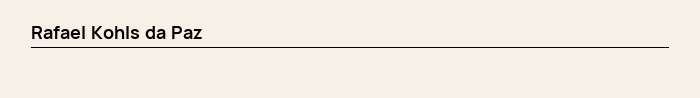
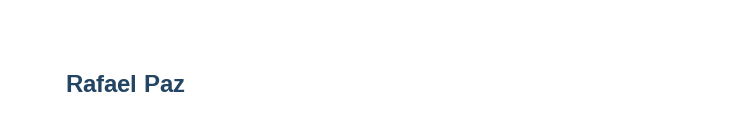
- Rafael Kohls da Paz
+ Rafael Paz

